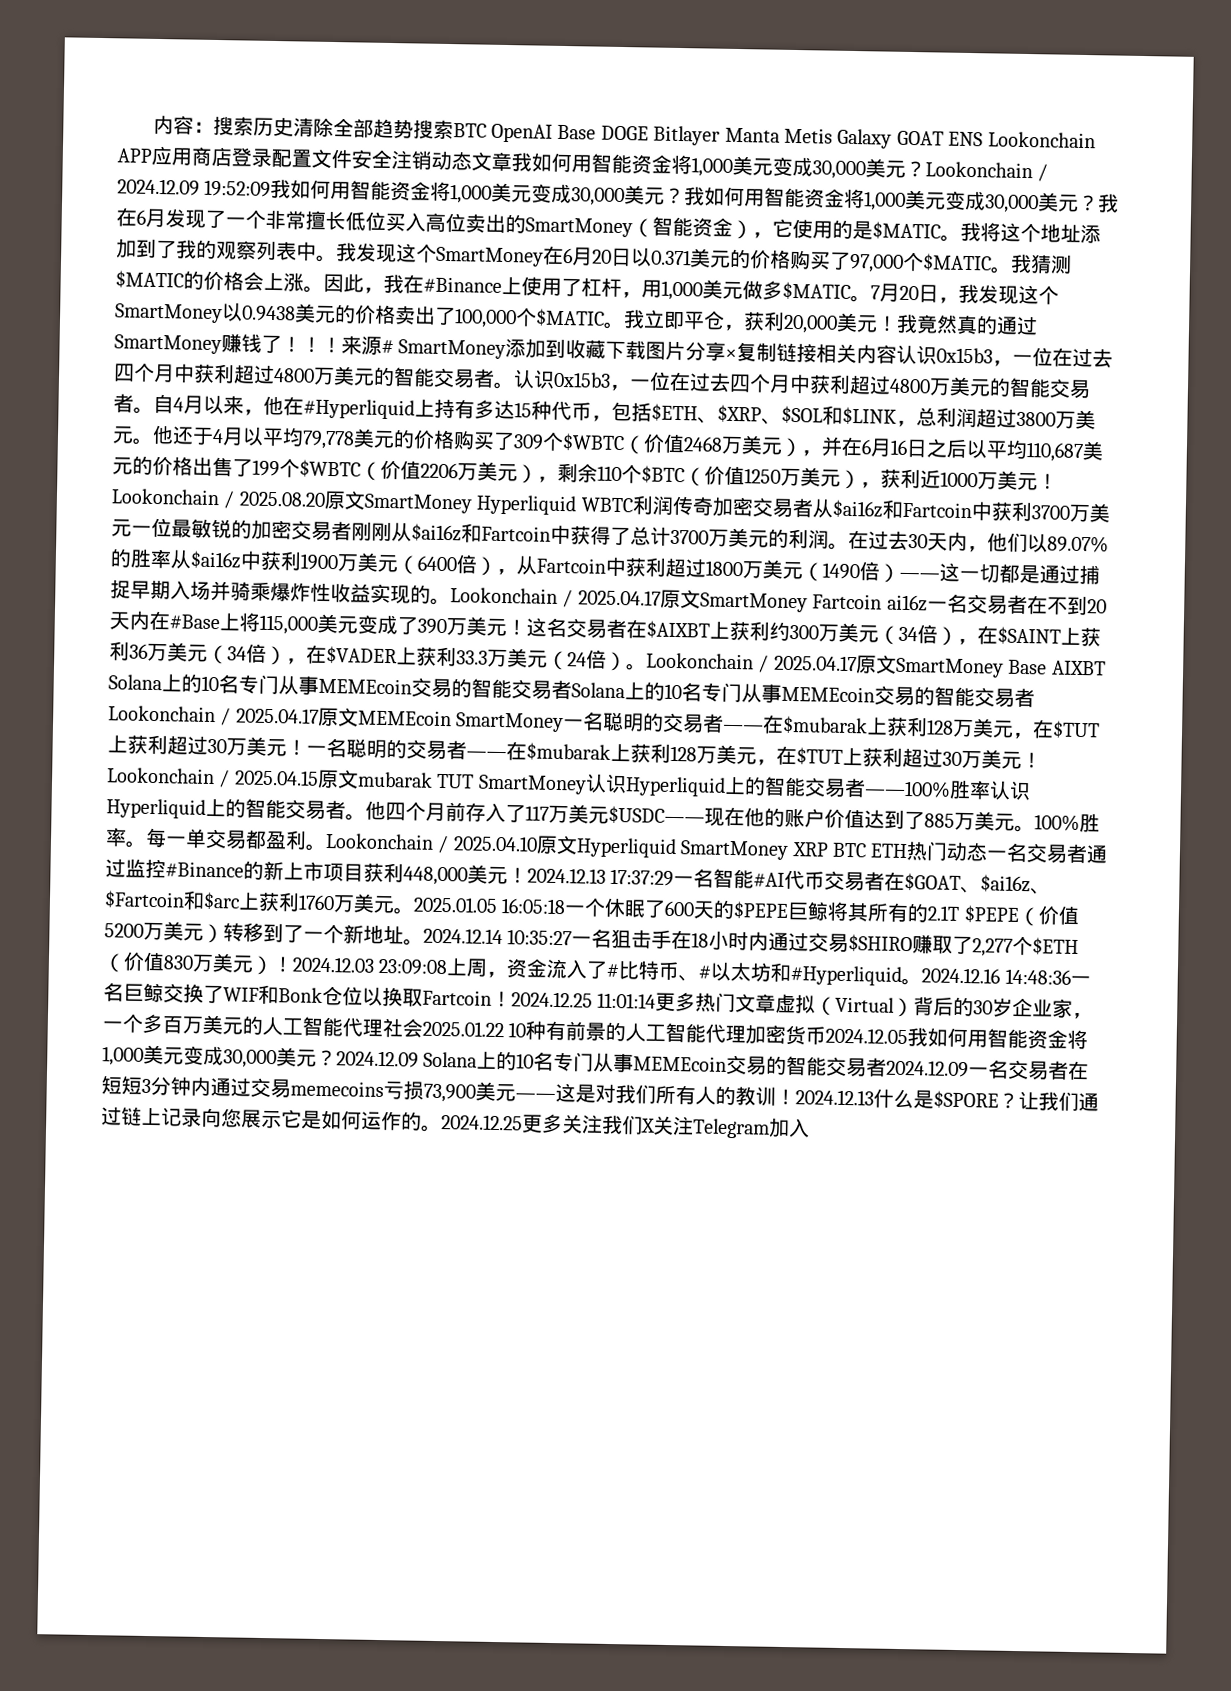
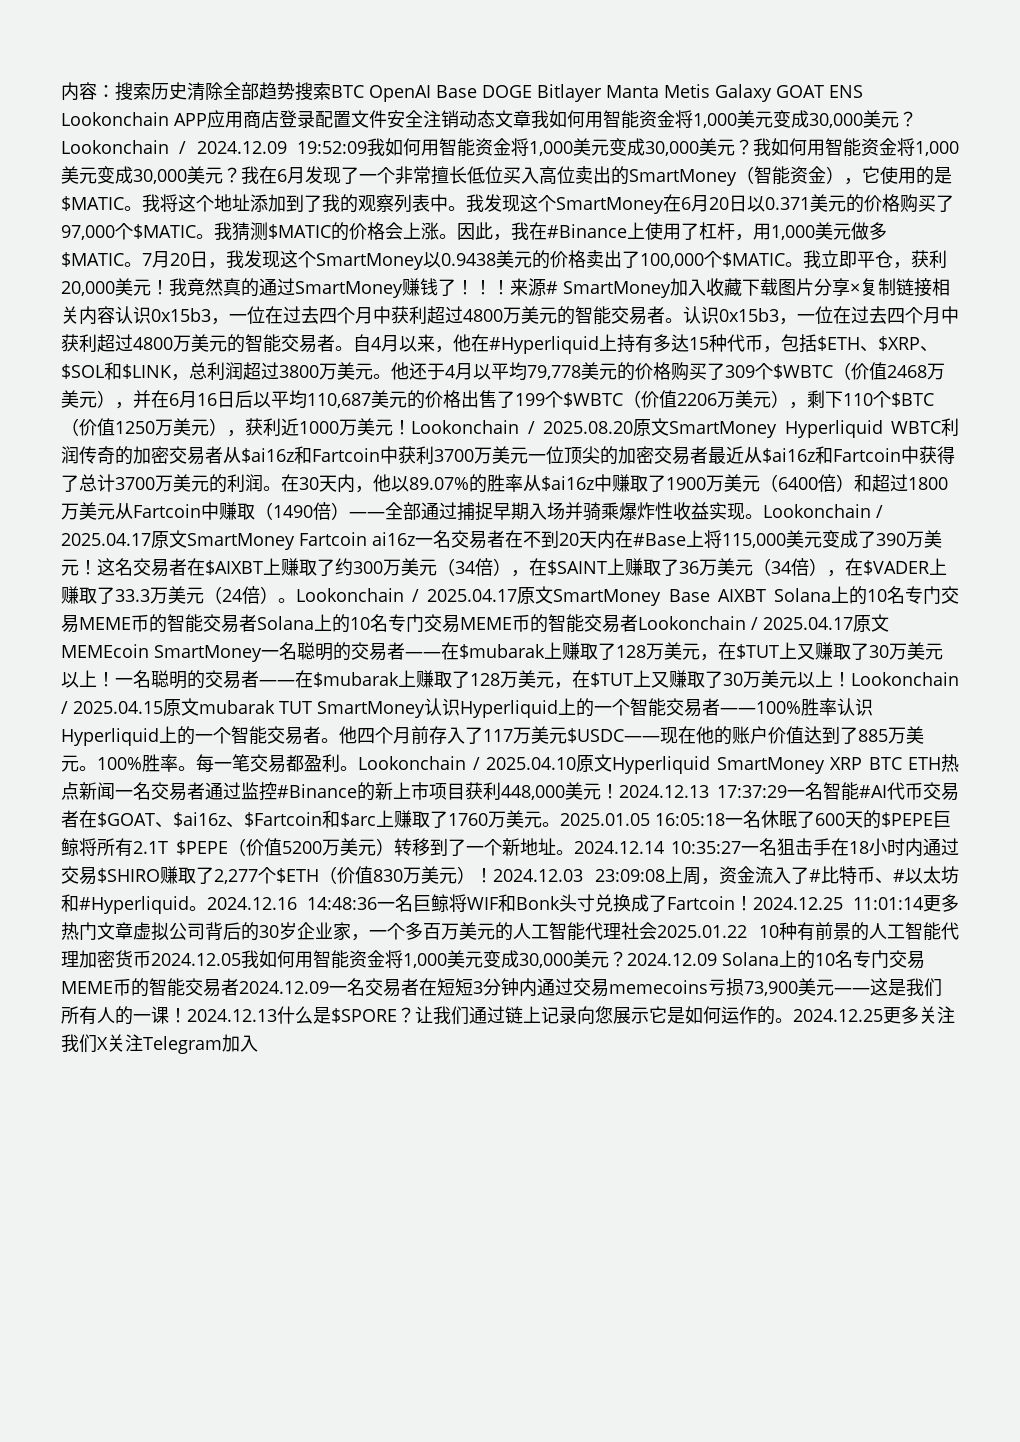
- 来源# SmartMoney添加到收藏下载图片分享×复制链接相关内容认识0x15b3，一位在过去四个月中获利超过4800万美元的智能交易者。
+ 来源# SmartMoney加入收藏下载图片分享×复制链接相关内容认识0x15b3，一位在过去四个月中获利超过4800万美元的智能交易者。
- 他还于4月以平均79,778美元的价格购买了309个$WBTC（价值2468万美元），并在6月16日之后以平均110,687美元的价格出售了199个$WBTC（价值2206万美元），剩余110个$BTC（价值1250万美元），获利近1000万美元！
+ 他还于4月以平均79,778美元的价格购买了309个$WBTC（价值2468万美元），并在6月16日后以平均110,687美元的价格出售了199个$WBTC（价值2206万美元），剩下110个$BTC（价值1250万美元），获利近1000万美元！
- Lookonchain / 2025.08.20原文SmartMoney Hyperliquid WBTC利润传奇加密交易者从$ai16z和Fartcoin中获利3700万美元一位最敏锐的加密交易者刚刚从$ai16z和Fartcoin中获得了总计3700万美元的利润。
+ Lookonchain / 2025.08.20原文SmartMoney Hyperliquid WBTC利润传奇的加密交易者从$ai16z和Fartcoin中获利3700万美元一位顶尖的加密交易者最近从$ai16z和Fartcoin中获得了总计3700万美元的利润。
- 在过去30天内，他们以89.07%的胜率从$ai16z中获利1900万美元（6400倍），从Fartcoin中获利超过1800万美元（1490倍）——这一切都是通过捕捉早期入场并骑乘爆炸性收益实现的。
+ 在30天内，他以89.07%的胜率从$ai16z中赚取了1900万美元（6400倍）和超过1800万美元从Fartcoin中赚取（1490倍）——全部通过捕捉早期入场并骑乘爆炸性收益实现。
- 这名交易者在$AIXBT上获利约300万美元（34倍），在$SAINT上获利36万美元（34倍），在$VADER上获利33.3万美元（24倍）。
+ 这名交易者在$AIXBT上赚取了约300万美元（34倍），在$SAINT上赚取了36万美元（34倍），在$VADER上赚取了33.3万美元（24倍）。
- Lookonchain / 2025.04.17原文SmartMoney Base AIXBT Solana上的10名专门从事MEMEcoin交易的智能交易者Solana上的10名专门从事MEMEcoin交易的智能交易者Lookonchain / 2025.04.17原文MEMEcoin SmartMoney一名聪明的交易者——在$mubarak上获利128万美元，在$TUT上获利超过30万美元！一名聪明的交易者——在$mubarak上获利128万美元，在$TUT上获利超过30万美元！
+ Lookonchain / 2025.04.17原文SmartMoney Base AIXBT Solana上的10名专门交易MEME币的智能交易者Solana上的10名专门交易MEME币的智能交易者Lookonchain / 2025.04.17原文MEMEcoin SmartMoney一名聪明的交易者——在$mubarak上赚取了128万美元，在$TUT上又赚取了30万美元以上！一名聪明的交易者——在$mubarak上赚取了128万美元，在$TUT上又赚取了30万美元以上！
- Lookonchain / 2025.04.15原文mubarak TUT SmartMoney认识Hyperliquid上的智能交易者——100%胜率认识Hyperliquid上的智能交易者。
+ Lookonchain / 2025.04.15原文mubarak TUT SmartMoney认识Hyperliquid上的一个智能交易者——100%胜率认识Hyperliquid上的一个智能交易者。
- 每一单交易都盈利。
+ 每一笔交易都盈利。
- Lookonchain / 2025.04.10原文Hyperliquid SmartMoney XRP BTC ETH热门动态一名交易者通过监控#Binance的新上市项目获利448,000美元！
+ Lookonchain / 2025.04.10原文Hyperliquid SmartMoney XRP BTC ETH热点新闻一名交易者通过监控#Binance的新上市项目获利448,000美元！
- 2024.12.13 17:37:29一名智能#AI代币交易者在$GOAT、$ai16z、$Fartcoin和$arc上获利1760万美元。
+ 2024.12.13 17:37:29一名智能#AI代币交易者在$GOAT、$ai16z、$Fartcoin和$arc上赚取了1760万美元。
- 2025.01.05 16:05:18一个休眠了600天的$PEPE巨鲸将其所有的2.1T $PEPE（价值5200万美元）转移到了一个新地址。
+ 2025.01.05 16:05:18一名休眠了600天的$PEPE巨鲸将所有2.1T $PEPE（价值5200万美元）转移到了一个新地址。
- 2024.12.16 14:48:36一名巨鲸交换了WIF和Bonk仓位以换取Fartcoin！
+ 2024.12.16 14:48:36一名巨鲸将WIF和Bonk头寸兑换成了Fartcoin！
- 2024.12.25 11:01:14更多热门文章虚拟（Virtual）背后的30岁企业家，一个多百万美元的人工智能代理社会2025.01.22 10种有前景的人工智能代理加密货币2024.12.05我如何用智能资金将1,000美元变成30,000美元？
+ 2024.12.25 11:01:14更多热门文章虚拟公司背后的30岁企业家，一个多百万美元的人工智能代理社会2025.01.22 10种有前景的人工智能代理加密货币2024.12.05我如何用智能资金将1,000美元变成30,000美元？
- 2024.12.09 Solana上的10名专门从事MEMEcoin交易的智能交易者2024.12.09一名交易者在短短3分钟内通过交易memecoins亏损73,900美元——这是对我们所有人的教训！
+ 2024.12.09 Solana上的10名专门交易MEME币的智能交易者2024.12.09一名交易者在短短3分钟内通过交易memecoins亏损73,900美元——这是我们所有人的一课！

